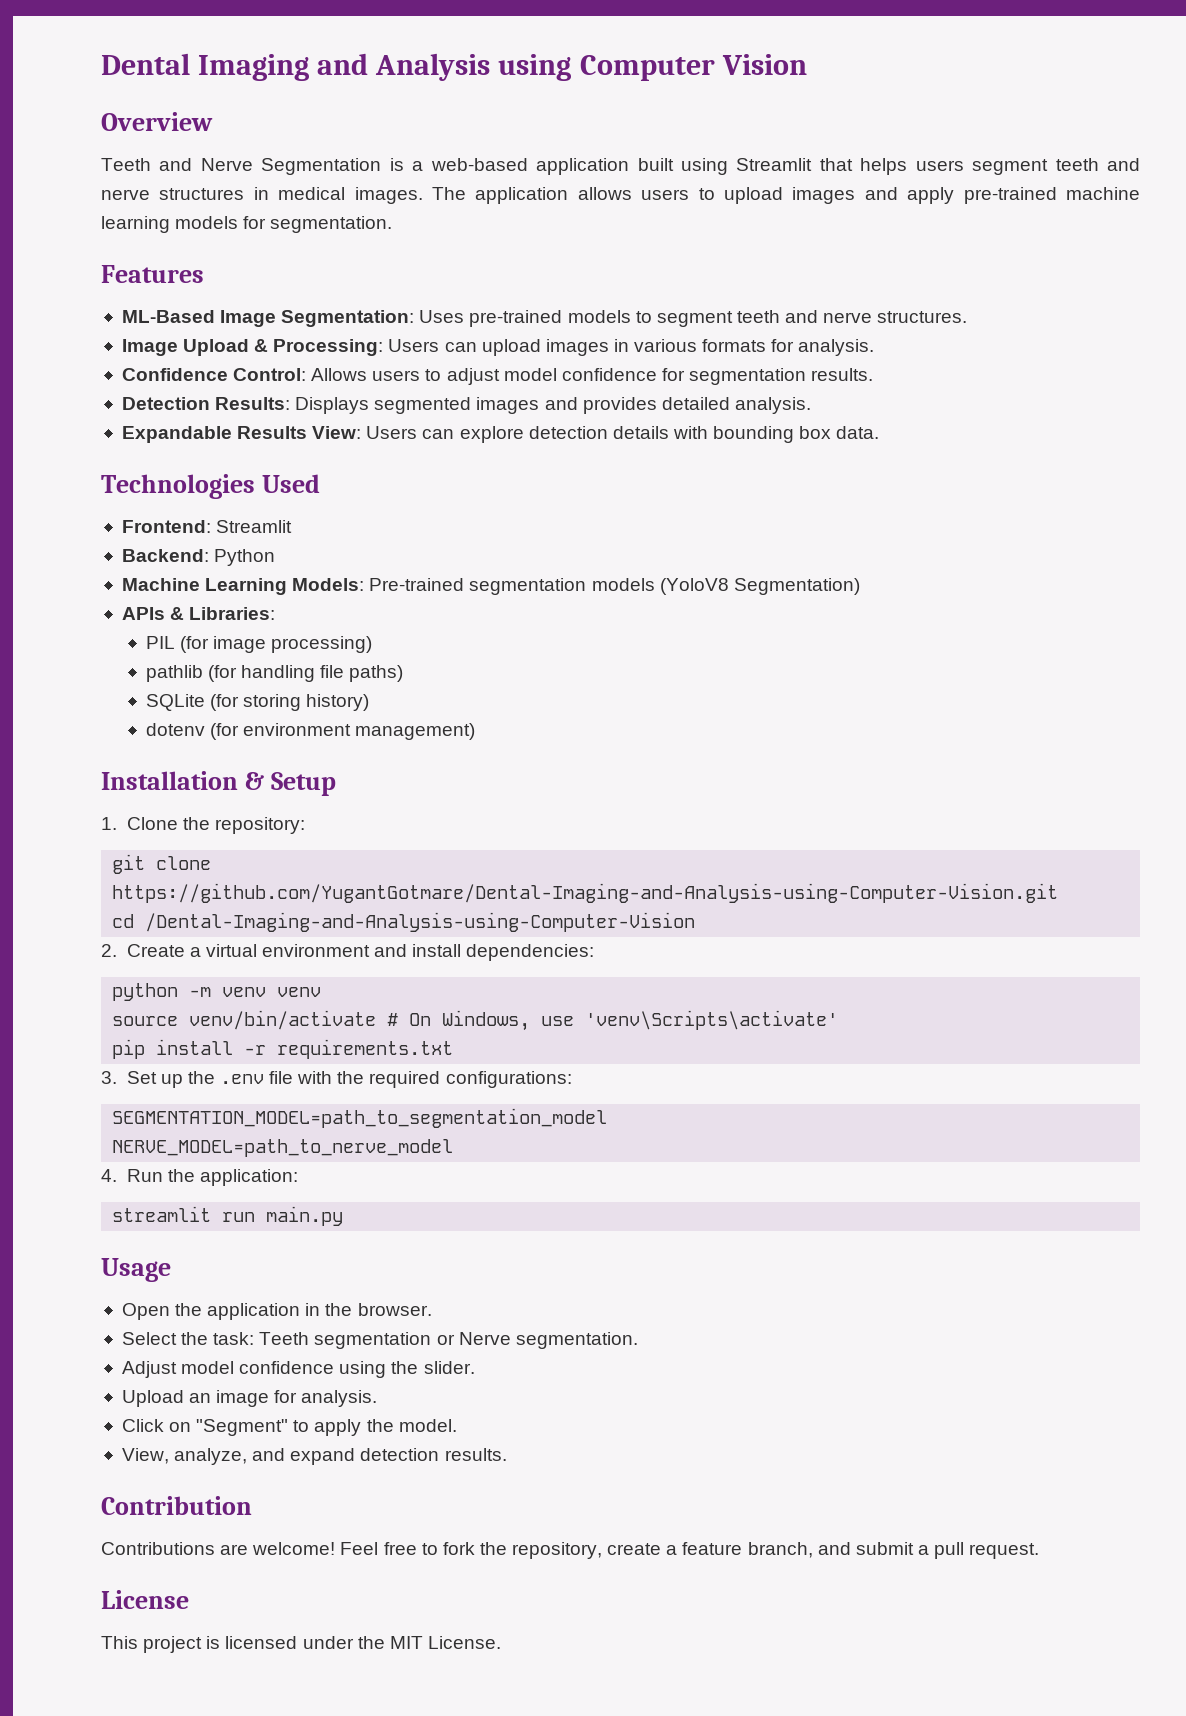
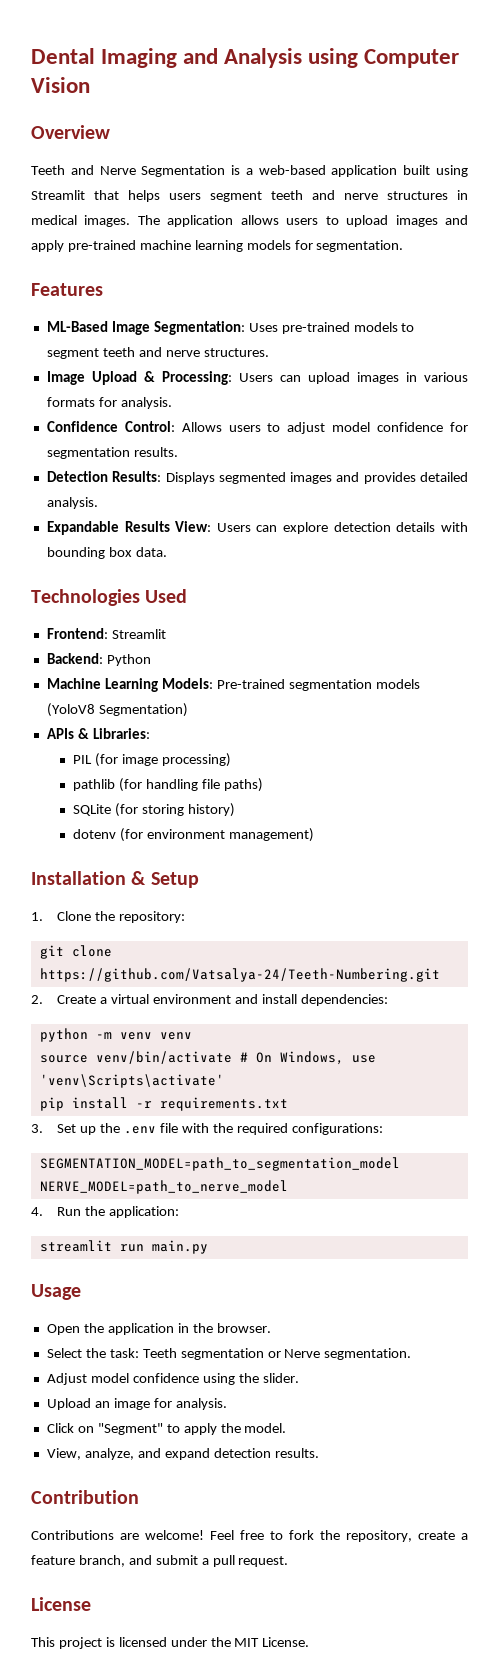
- git clone https://github.com/YugantGotmare/Dental-Imaging-and-Analysis-using-Computer-Vision.git
- cd /Dental-Imaging-and-Analysis-using-Computer-Vision
+ git clone https://github.com/Vatsalya-24/Teeth-Numbering.git

